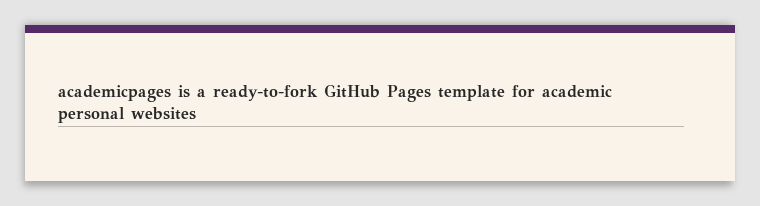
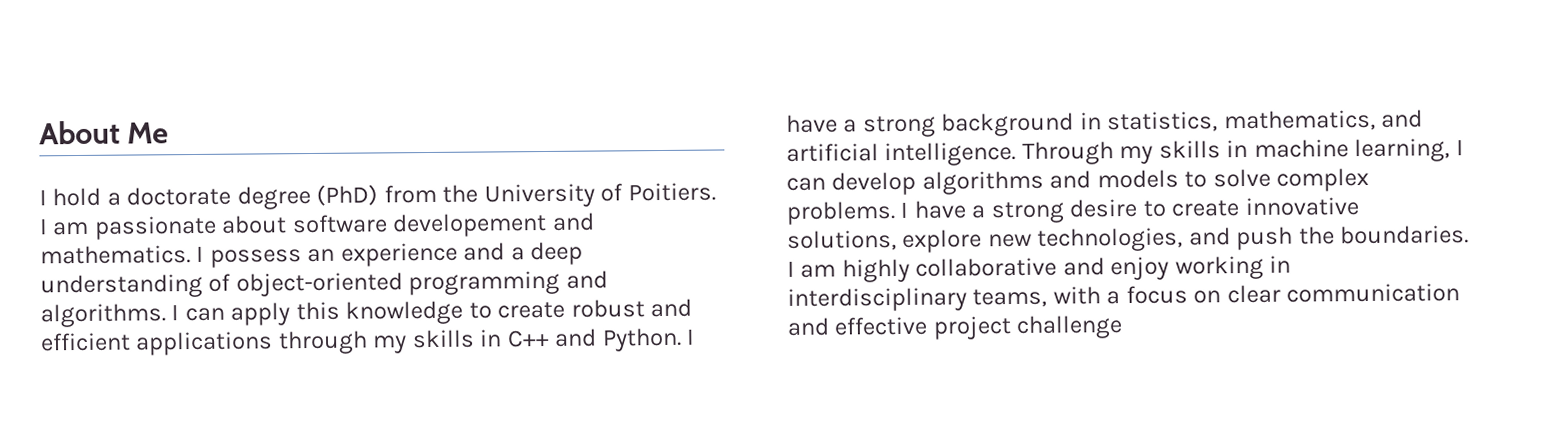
- academicpages is a ready-to-fork GitHub Pages template for academic personal websites
+ About Me
+ I hold a doctorate degree (PhD) from the University of Poitiers. I am passionate about software developement and mathematics. I possess an experience and a deep understanding of object-oriented programming and algorithms. I can apply this knowledge to create robust and efficient applications through my skills in C++ and Python. I have a strong background in statistics, mathematics, and artificial intelligence. Through my skills in machine learning, I can develop algorithms and models to solve complex problems. I have a strong desire to create innovative solutions, explore new technologies, and push the boundaries. I am highly collaborative and enjoy working in interdisciplinary teams, with a focus on clear communication and effective project challenge

